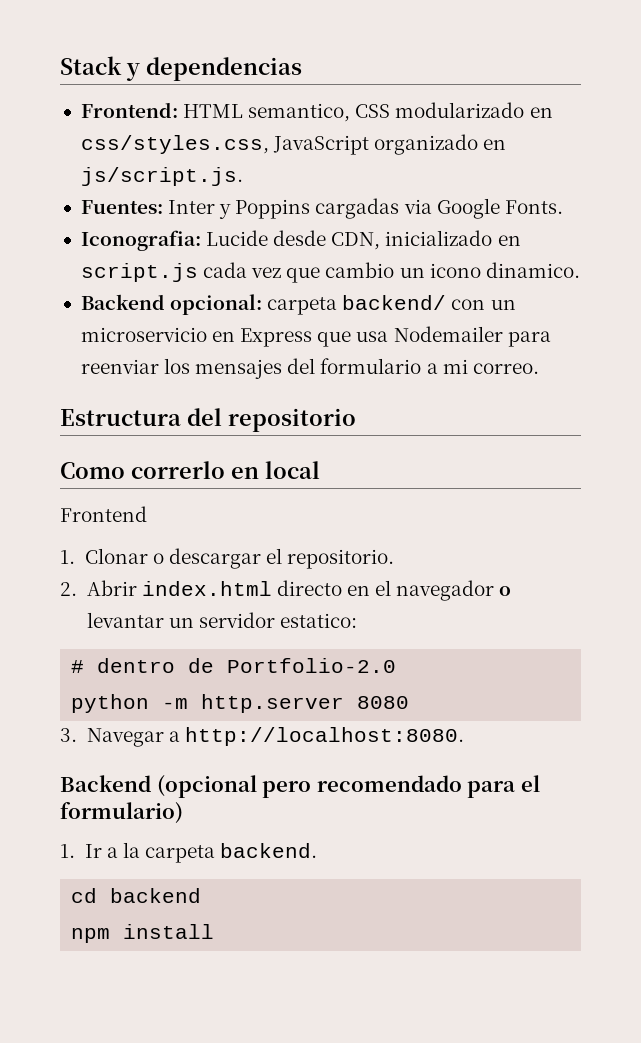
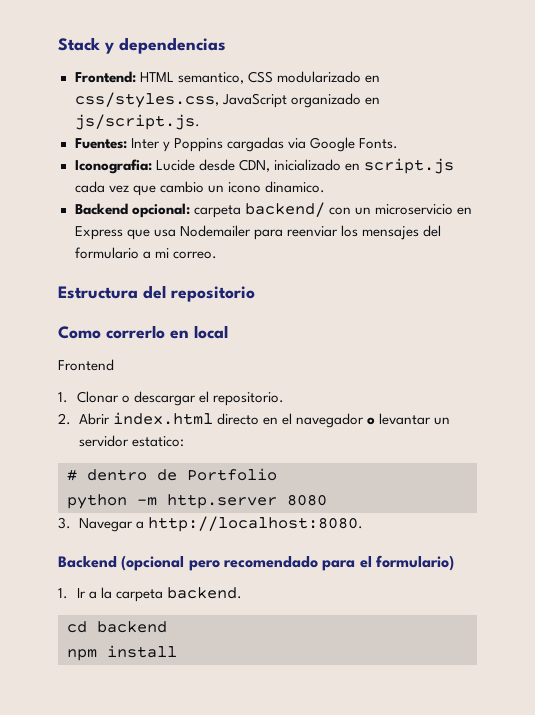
- # dentro de Portfolio-2.0
+ # dentro de Portfolio

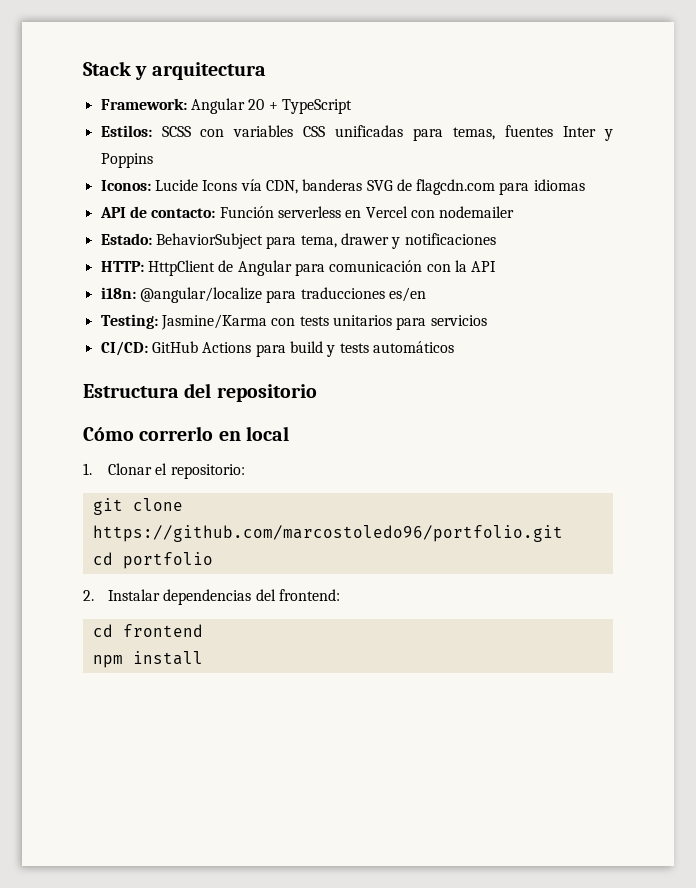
- Stack y dependencias
- Frontend: HTML semantico, CSS modularizado en css/styles.css, JavaScript organizado en js/script.js.
- Fuentes: Inter y Poppins cargadas via Google Fonts.
- Iconografia: Lucide desde CDN, inicializado en script.js cada vez que cambio un icono dinamico.
- Backend opcional: carpeta backend/ con un microservicio en Express que usa Nodemailer para reenviar los mensajes del formulario a mi correo.
+ Stack y arquitectura
+ Framework: Angular 20 + TypeScript
+ Estilos: SCSS con variables CSS unificadas para temas, fuentes Inter y Poppins
+ Iconos: Lucide Icons vía CDN, banderas SVG de flagcdn.com para idiomas
+ API de contacto: Función serverless en Vercel con nodemailer
+ Estado: BehaviorSubject para tema, drawer y notificaciones
+ HTTP: HttpClient de Angular para comunicación con la API
+ i18n: @angular/localize para traducciones es/en
+ Testing: Jasmine/Karma con tests unitarios para servicios
+ CI/CD: GitHub Actions para build y tests automáticos
- Como correrlo en local
+ Cómo correrlo en local
- Frontend
- 1. Clonar o descargar el repositorio.
- 2. Abrir index.html directo en el navegador o levantar un servidor estatico:
- # dentro de Portfolio
- python -m http.server 8080
- 3. Navegar a http://localhost:8080.
- Backend (opcional pero recomendado para el formulario)
- 1. Ir a la carpeta backend.
- cd backend
+ 1. Clonar el repositorio:
+ git clone https://github.com/marcostoledo96/portfolio.git
+ cd portfolio
+ 2. Instalar dependencias del frontend:
+ cd frontend

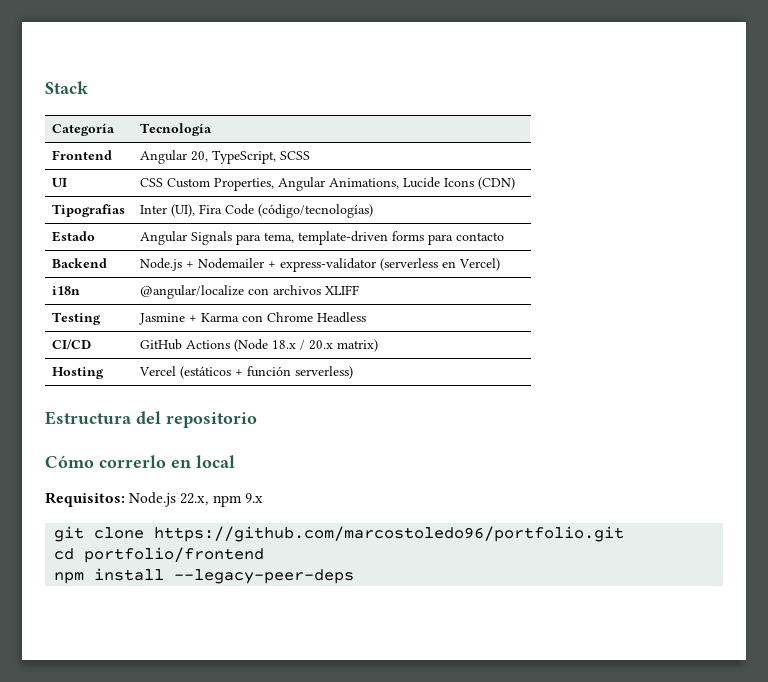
- Stack y arquitectura
- Framework: Angular 20 + TypeScript
- Estilos: SCSS con variables CSS unificadas para temas, fuentes Inter y Poppins
- Iconos: Lucide Icons vía CDN, banderas SVG de flagcdn.com para idiomas
- API de contacto: Función serverless en Vercel con nodemailer
- Estado: BehaviorSubject para tema, drawer y notificaciones
- HTTP: HttpClient de Angular para comunicación con la API
- i18n: @angular/localize para traducciones es/en
- Testing: Jasmine/Karma con tests unitarios para servicios
- CI/CD: GitHub Actions para build y tests automáticos
+ Stack
+ Categoría | Tecnología
+ Frontend | Angular 20, TypeScript, SCSS
+ UI | CSS Custom Properties, Angular Animations, Lucide Icons (CDN)
+ Tipografías | Inter (UI), Fira Code (código/tecnologías)
+ Estado | Angular Signals para tema, template-driven forms para contacto
+ Backend | Node.js + Nodemailer + express-validator (serverless en Vercel)
+ i18n | @angular/localize con archivos XLIFF
+ Testing | Jasmine + Karma con Chrome Headless
+ CI/CD | GitHub Actions (Node 18.x / 20.x matrix)
+ Hosting | Vercel (estáticos + función serverless)
- 1. Clonar el repositorio:
+ Requisitos: Node.js 22.x, npm 9.x
- cd portfolio
- 2. Instalar dependencias del frontend:
- cd frontend
+ cd portfolio/frontend
- npm install
+ npm install --legacy-peer-deps

